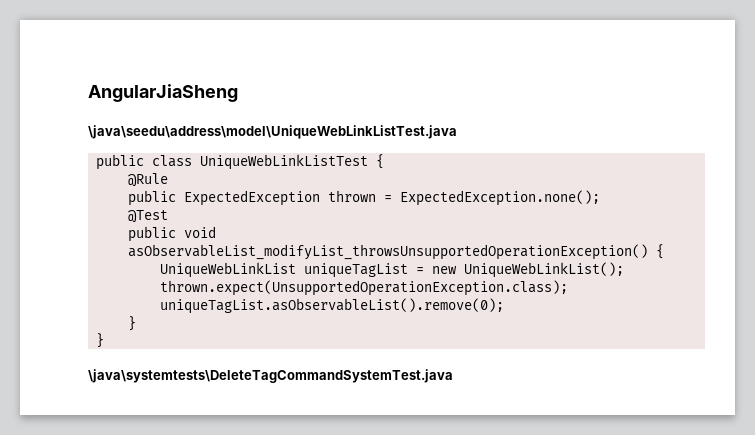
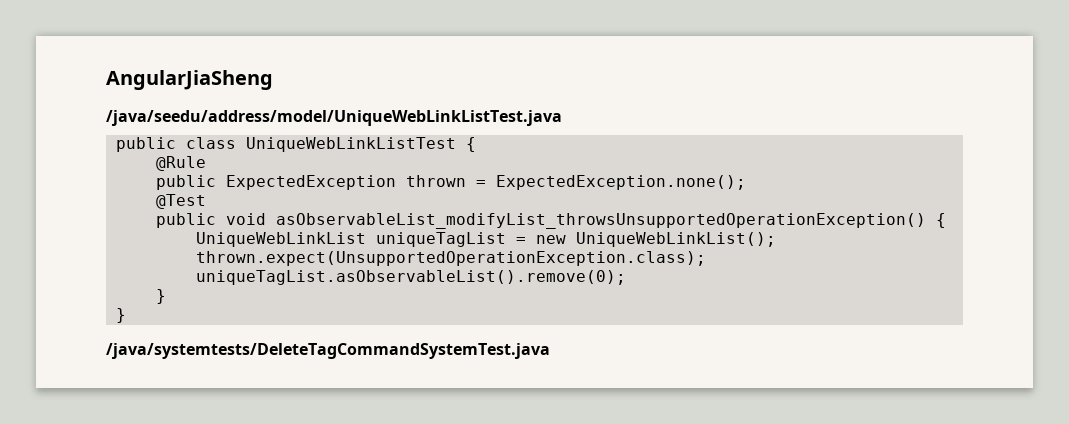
- \java\seedu\address\model\UniqueWebLinkListTest.java
+ /java/seedu/address/model/UniqueWebLinkListTest.java
- \java\systemtests\DeleteTagCommandSystemTest.java
+ /java/systemtests/DeleteTagCommandSystemTest.java

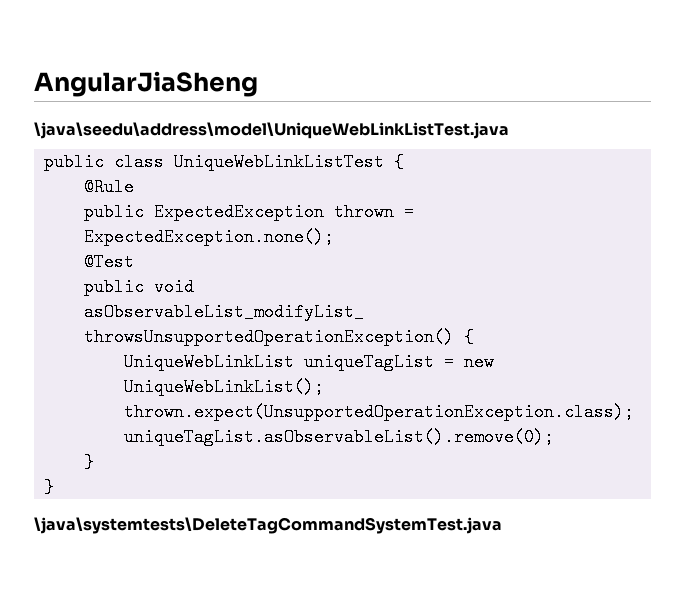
- /java/seedu/address/model/UniqueWebLinkListTest.java
+ \java\seedu\address\model\UniqueWebLinkListTest.java
- /java/systemtests/DeleteTagCommandSystemTest.java
+ \java\systemtests\DeleteTagCommandSystemTest.java

